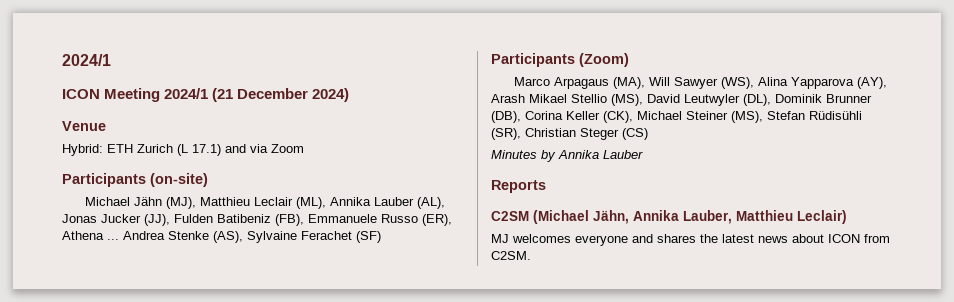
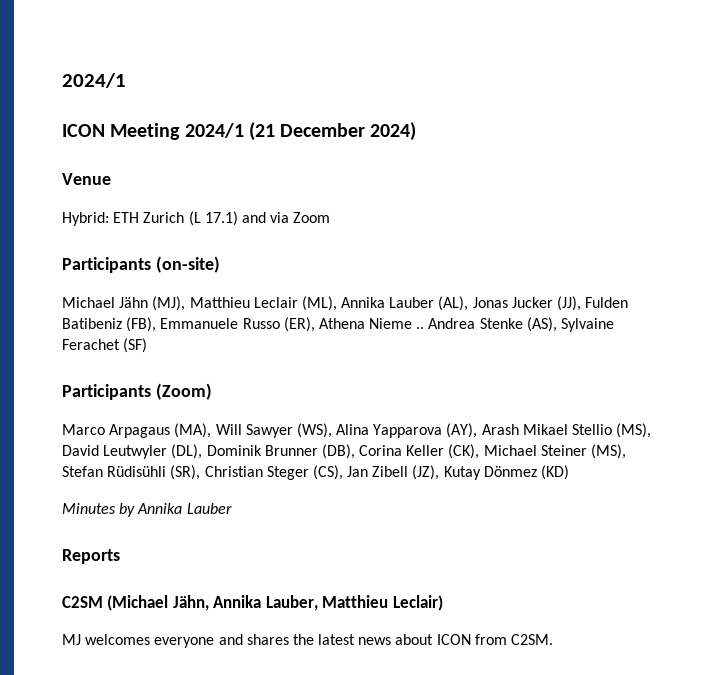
- Michael Jähn (MJ), Matthieu Leclair (ML), Annika Lauber (AL), Jonas Jucker (JJ), Fulden Batibeniz (FB), Emmanuele Russo (ER), Athena ...
+ Michael Jähn (MJ), Matthieu Leclair (ML), Annika Lauber (AL), Jonas Jucker (JJ), Fulden Batibeniz (FB), Emmanuele Russo (ER), Athena Nieme ..
- Marco Arpagaus (MA), Will Sawyer (WS), Alina Yapparova (AY), Arash Mikael Stellio (MS), David Leutwyler (DL), Dominik Brunner (DB), Corina Keller (CK), Michael Steiner (MS), Stefan Rüdisühli (SR), Christian Steger (CS)
+ Marco Arpagaus (MA), Will Sawyer (WS), Alina Yapparova (AY), Arash Mikael Stellio (MS), David Leutwyler (DL), Dominik Brunner (DB), Corina Keller (CK), Michael Steiner (MS), Stefan Rüdisühli (SR), Christian Steger (CS), Jan Zibell (JZ), Kutay Dönmez (KD)

